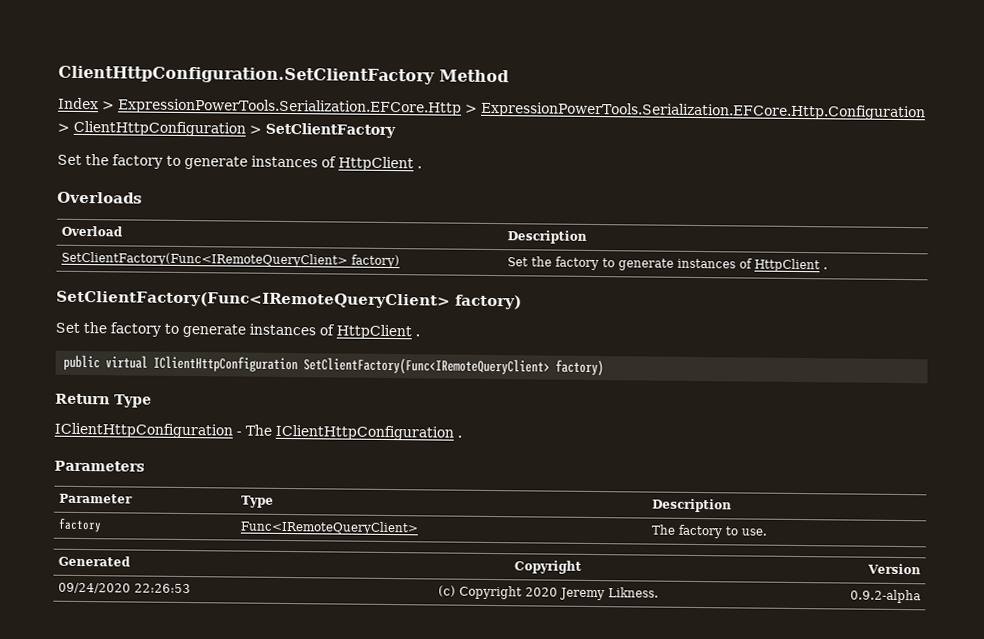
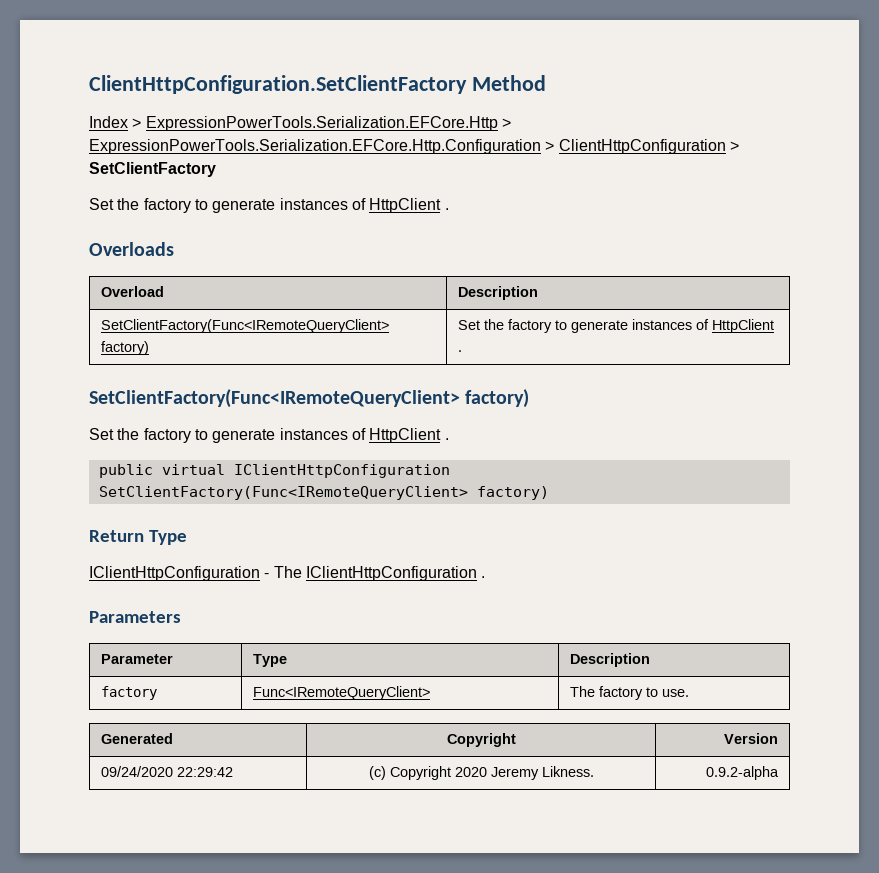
- 09/24/2020 22:26:53 | (c) Copyright 2020 Jeremy Likness. | 0.9.2-alpha
+ 09/24/2020 22:29:42 | (c) Copyright 2020 Jeremy Likness. | 0.9.2-alpha

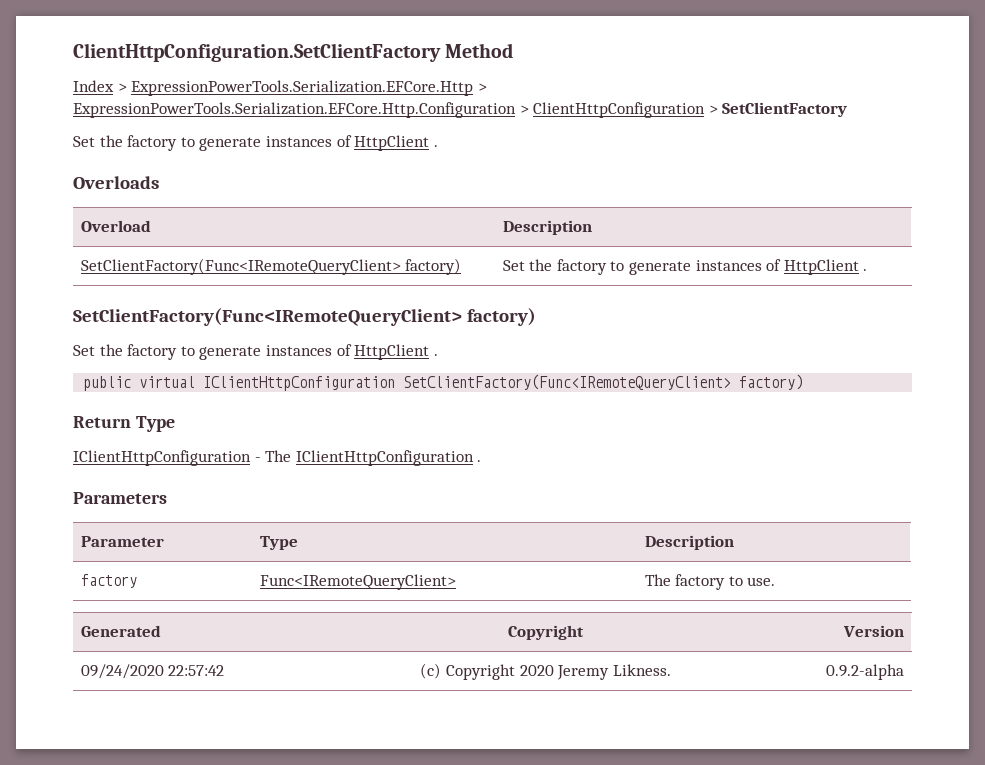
- 09/24/2020 22:29:42 | (c) Copyright 2020 Jeremy Likness. | 0.9.2-alpha
+ 09/24/2020 22:57:42 | (c) Copyright 2020 Jeremy Likness. | 0.9.2-alpha

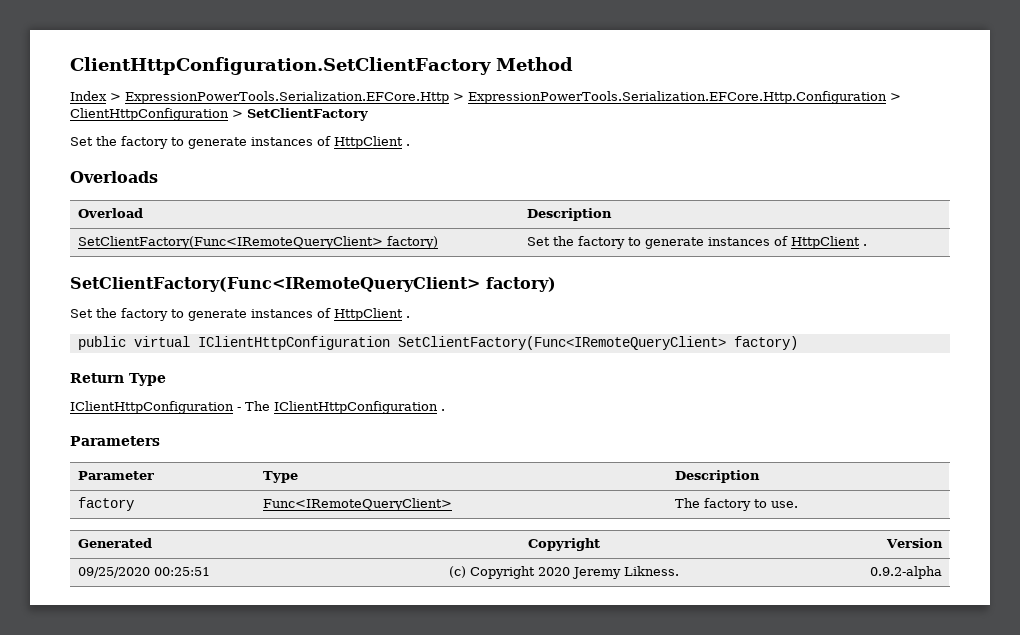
- 09/24/2020 22:57:42 | (c) Copyright 2020 Jeremy Likness. | 0.9.2-alpha
+ 09/25/2020 00:25:51 | (c) Copyright 2020 Jeremy Likness. | 0.9.2-alpha

